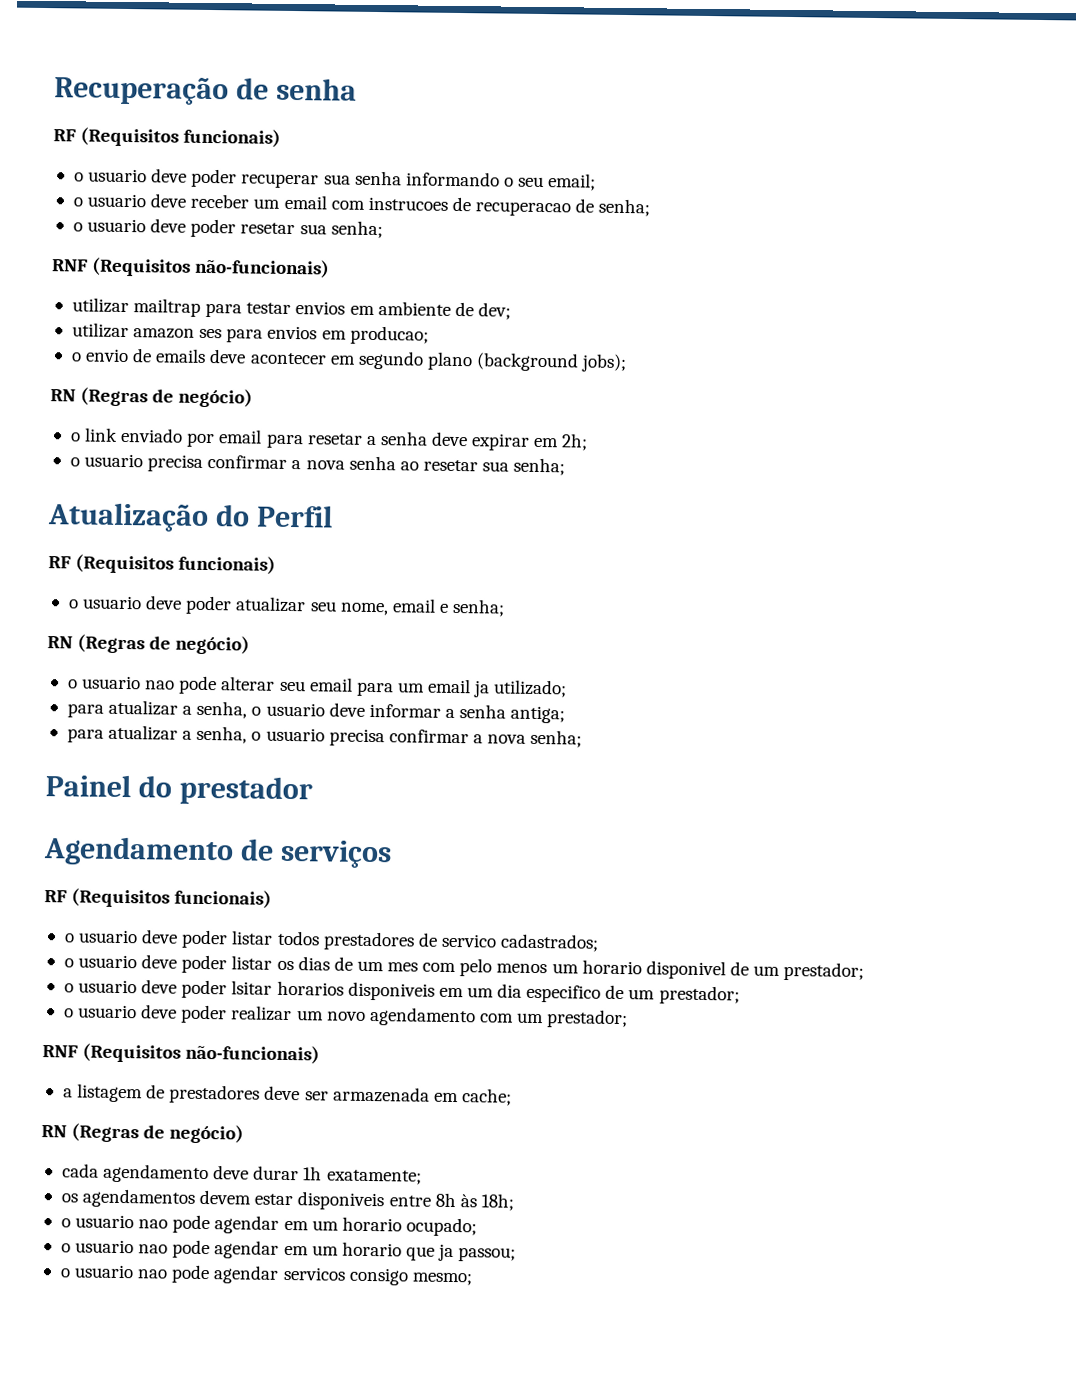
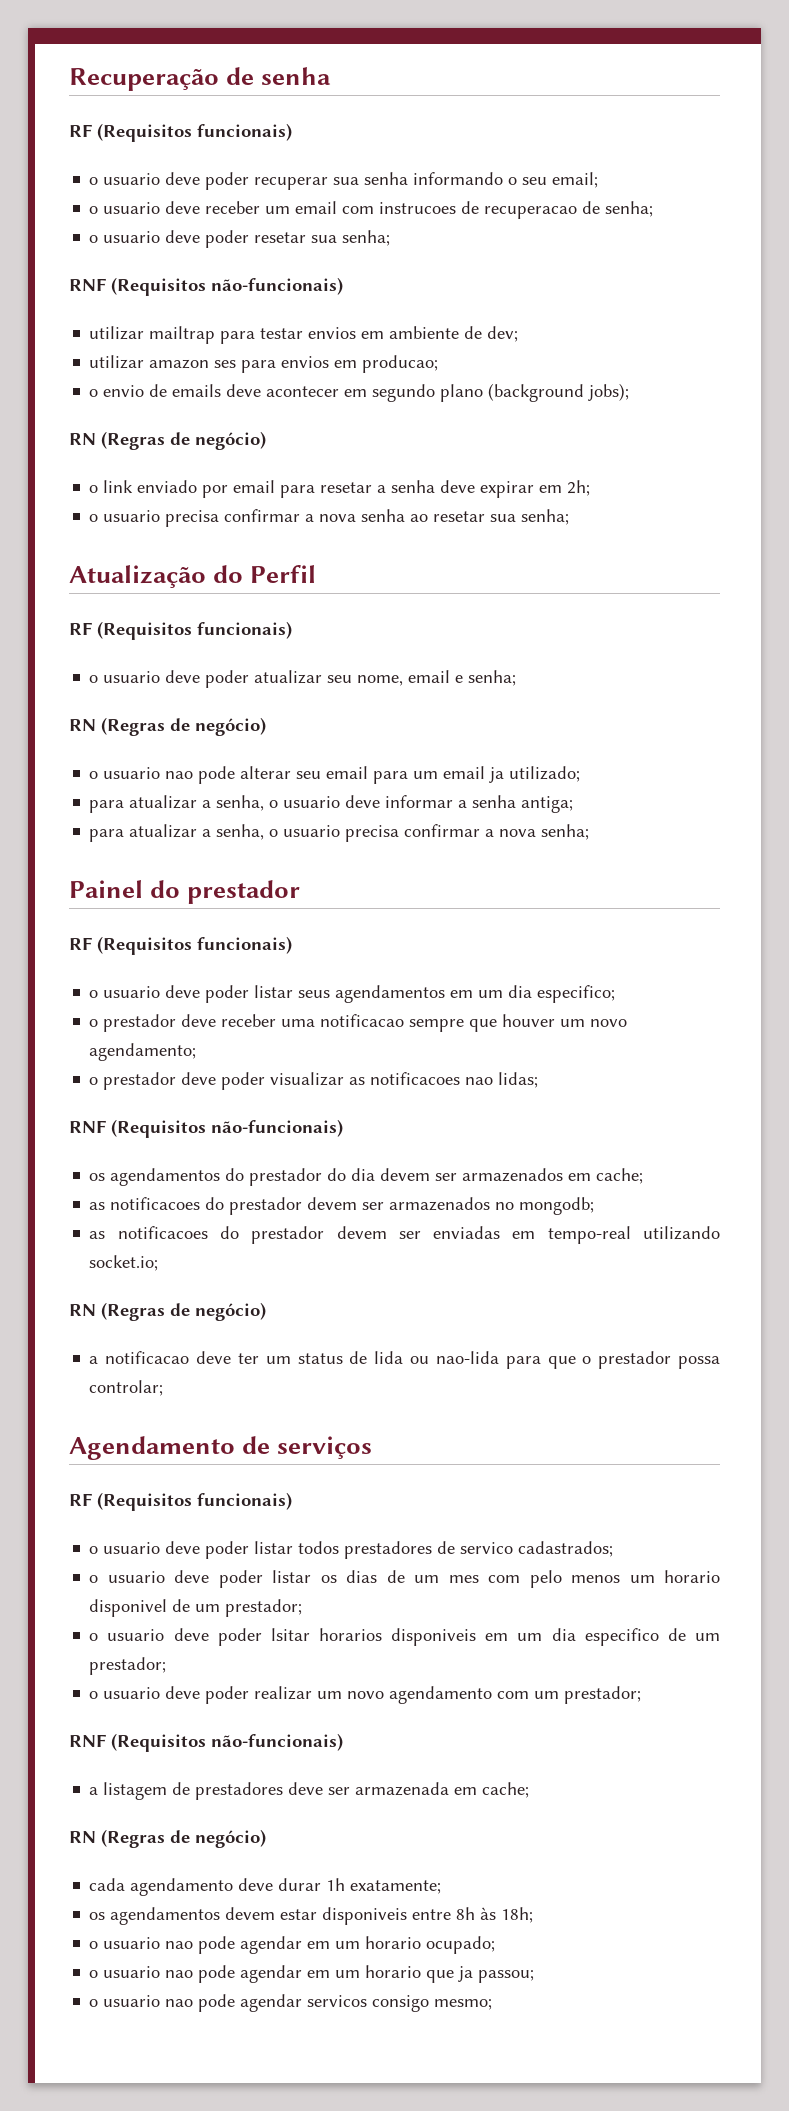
  Painel do prestador
+ RF (Requisitos funcionais)
+ o usuario deve poder listar seus agendamentos em um dia especifico;
+ o prestador deve receber uma notificacao sempre que houver um novo agendamento;
+ o prestador deve poder visualizar as notificacoes nao lidas;
+ RNF (Requisitos não-funcionais)
+ os agendamentos do prestador do dia devem ser armazenados em cache;
+ as notificacoes do prestador devem ser armazenados no mongodb;
+ as notificacoes do prestador devem ser enviadas em tempo-real utilizando socket.io;
+ RN (Regras de negócio)
+ a notificacao deve ter um status de lida ou nao-lida para que o prestador possa controlar;

